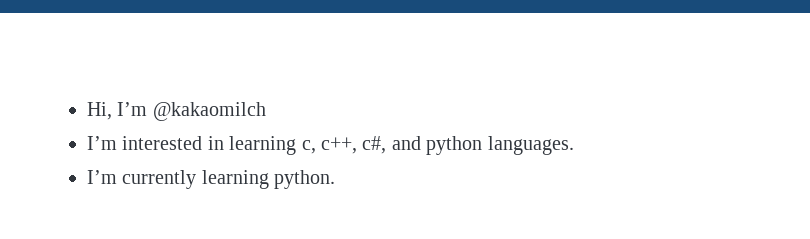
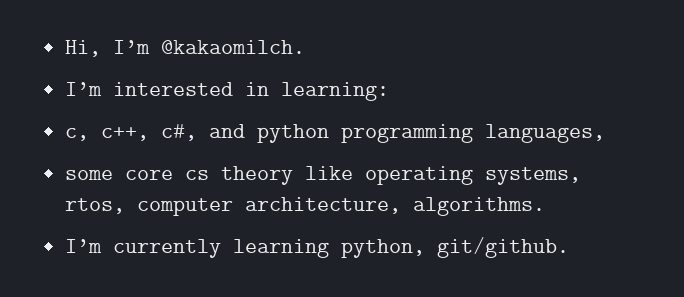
- Hi, I’m @kakaomilch
+ Hi, I’m @kakaomilch.
- I’m interested in learning c, c++, c#, and python languages.
+ I’m interested in learning:
+ c, c++, c#, and python programming languages,
+ some core cs theory like operating systems, rtos, computer architecture, algorithms.
- I’m currently learning python.
+ I’m currently learning python, git/github.

